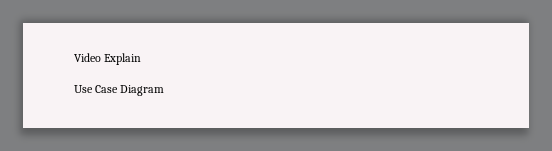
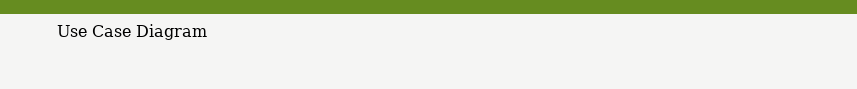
- Video Explain

